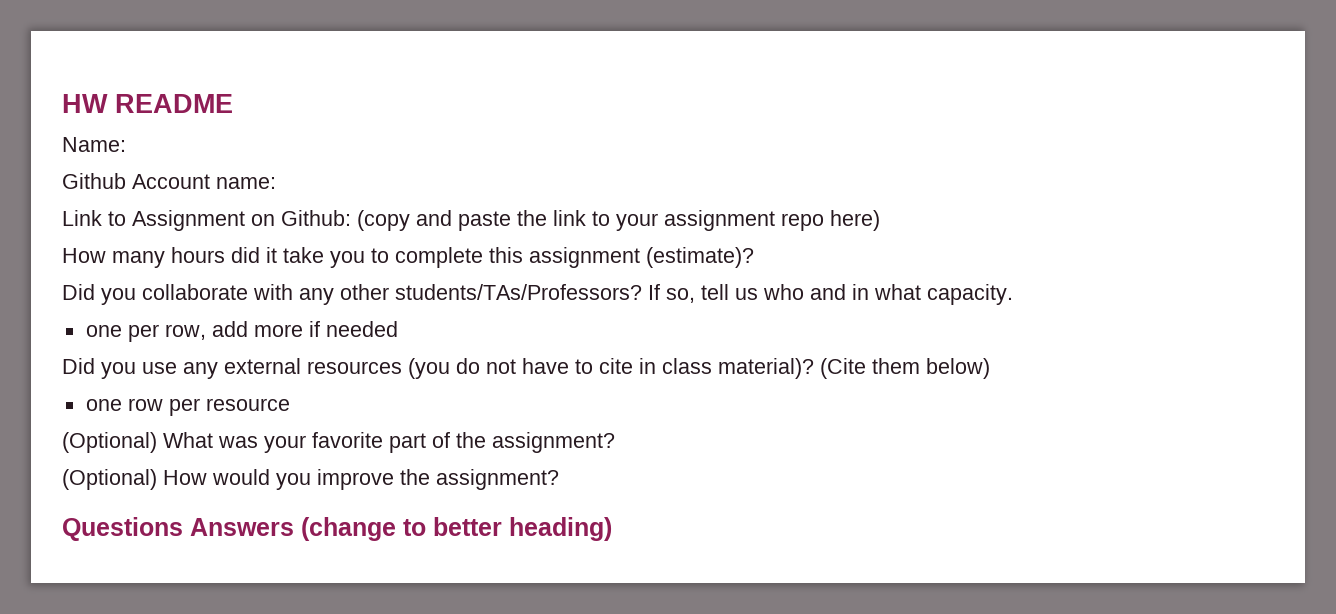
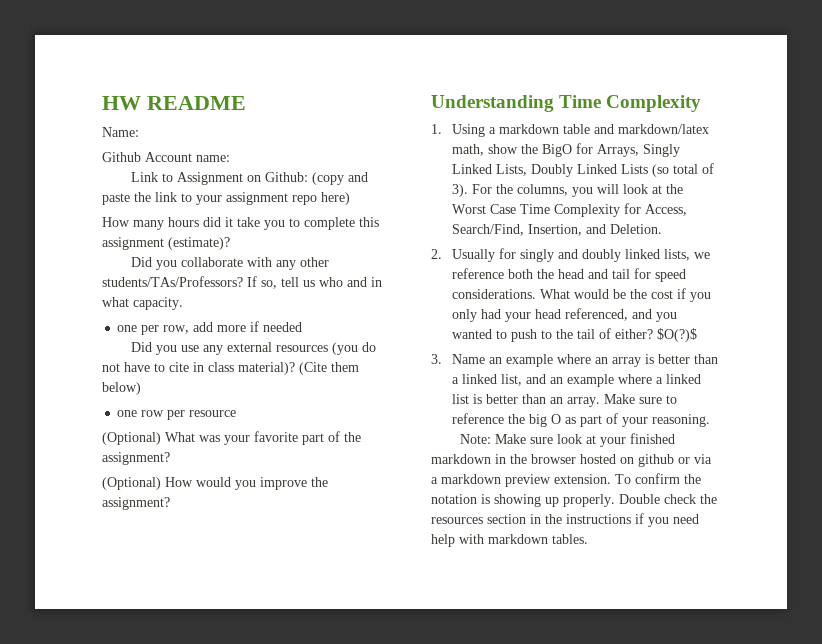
- Questions Answers (change to better heading)
+ Understanding Time Complexity
+ 1. Using a markdown table and markdown/latex math, show the BigO for Arrays, Singly Linked Lists, Doubly Linked Lists (so total of 3). For the columns, you will look at the Worst Case Time Complexity for Access, Search/Find, Insertion, and Deletion.
+ 2. Usually for singly and doubly linked lists, we reference both the head and tail for speed considerations. What would be the cost if you only had your head referenced, and you wanted to push to the tail of either? $O(?)$
+ 3. Name an example where an array is better than a linked list, and an example where a linked list is better than an array. Make sure to reference the big O as part of your reasoning.
+ Note: Make sure look at your finished markdown in the browser hosted on github or via a markdown preview extension. To confirm the notation is showing up properly. Double check the resources section in the instructions if you need help with markdown tables.

